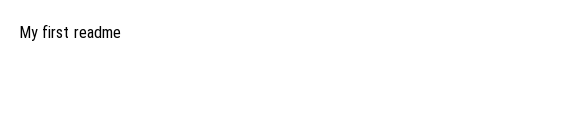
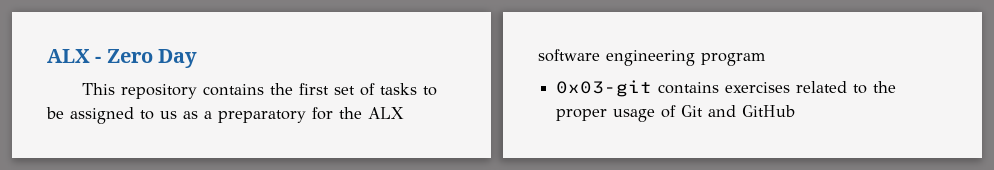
- My first readme
+ ALX - Zero Day
+ This repository contains the first set of tasks to be assigned to us as a preparatory for the ALX software engineering program
+ 0x03-git contains exercises related to the proper usage of Git and GitHub

